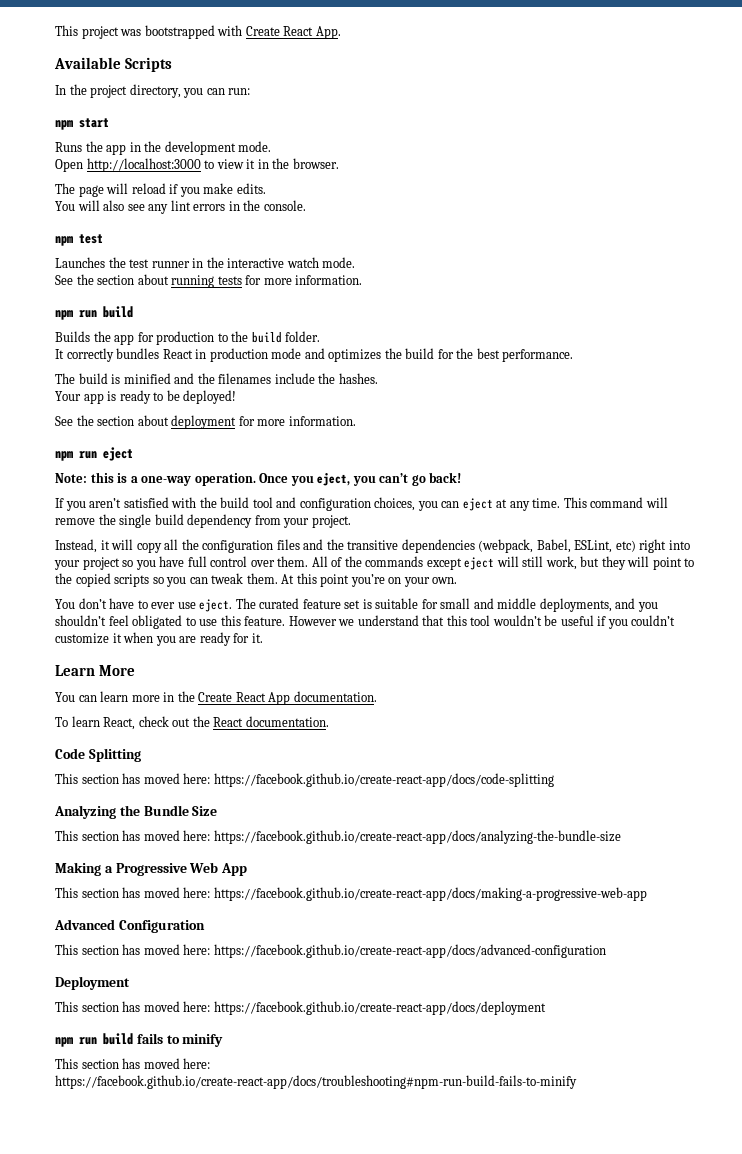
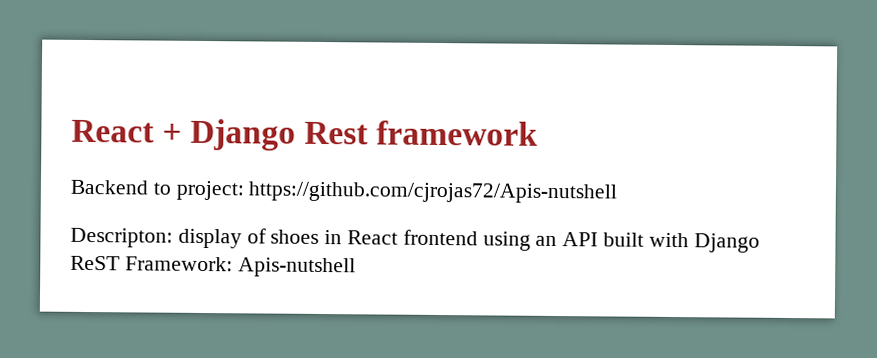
- This project was bootstrapped with Create React App.
- Available Scripts
- In the project directory, you can run:
- npm start
- Runs the app in the development mode.
- Open http://localhost:3000 to view it in the browser.
- The page will reload if you make edits.
- You will also see any lint errors in the console.
- npm test
- Launches the test runner in the interactive watch mode.
- See the section about running tests for more information.
- npm run build
- Builds the app for production to the build folder.
- It correctly bundles React in production mode and optimizes the build for the best performance.
- The build is minified and the filenames include the hashes.
- Your app is ready to be deployed!
- See the section about deployment for more information.
- npm run eject
- Note: this is a one-way operation. Once you eject, you can’t go back!
- If you aren’t satisfied with the build tool and configuration choices, you can eject at any time. This command will remove the single build dependency from your project.
- Instead, it will copy all the configuration files and the transitive dependencies (webpack, Babel, ESLint, etc) right into your project so you have full control over them. All of the commands except eject will still work, but they will point to the copied scripts so you can tweak them. At this point you’re on your own.
- You don’t have to ever use eject. The curated feature set is suitable for small and middle deployments, and you shouldn’t feel obligated to use this feature. However we understand that this tool wouldn’t be useful if you couldn’t customize it when you are ready for it.
- Learn More
- You can learn more in the Create React App documentation.
- To learn React, check out the React documentation.
- Code Splitting
- This section has moved here: https://facebook.github.io/create-react-app/docs/code-splitting
- Analyzing the Bundle Size
- This section has moved here: https://facebook.github.io/create-react-app/docs/analyzing-the-bundle-size
- Making a Progressive Web App
- This section has moved here: https://facebook.github.io/create-react-app/docs/making-a-progressive-web-app
- Advanced Configuration
- This section has moved here: https://facebook.github.io/create-react-app/docs/advanced-configuration
- Deployment
- This section has moved here: https://facebook.github.io/create-react-app/docs/deployment
- npm run build fails to minify
- This section has moved here: https://facebook.github.io/create-react-app/docs/troubleshooting#npm-run-build-fails-to-minify
+ React + Django Rest framework
+ Backend to project: https://github.com/cjrojas72/Apis-nutshell
+ Descripton: display of shoes in React frontend using an API built with Django ReST Framework: Apis-nutshell

